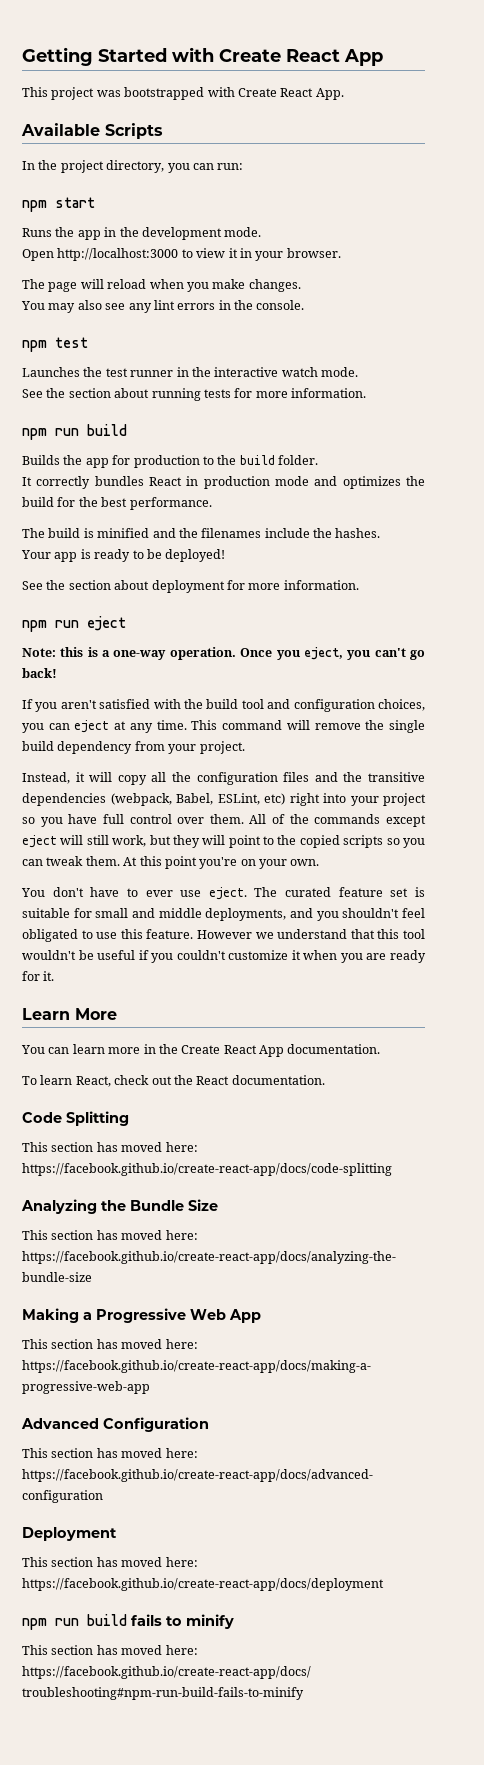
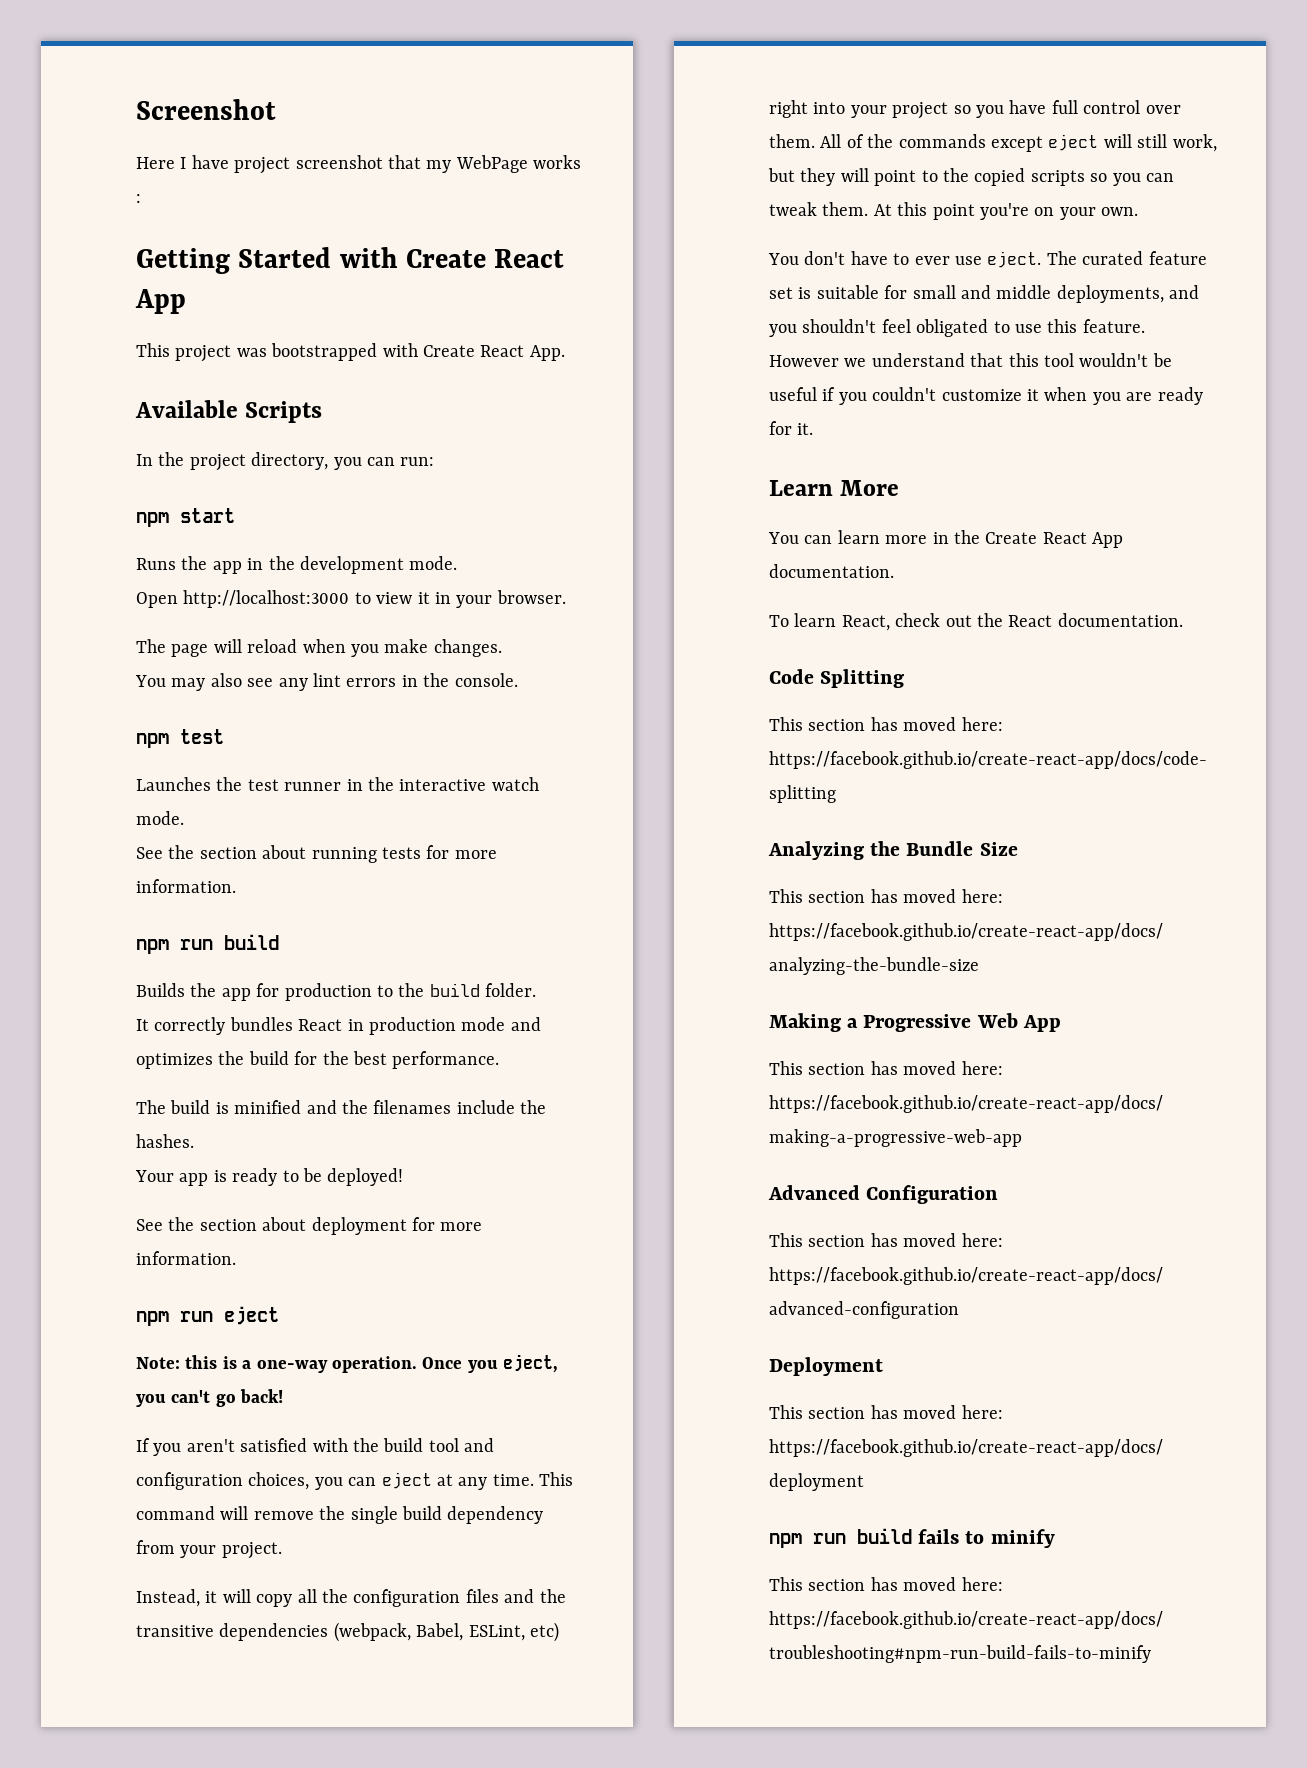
+ Screenshot
+ Here I have project screenshot that my WebPage works :

